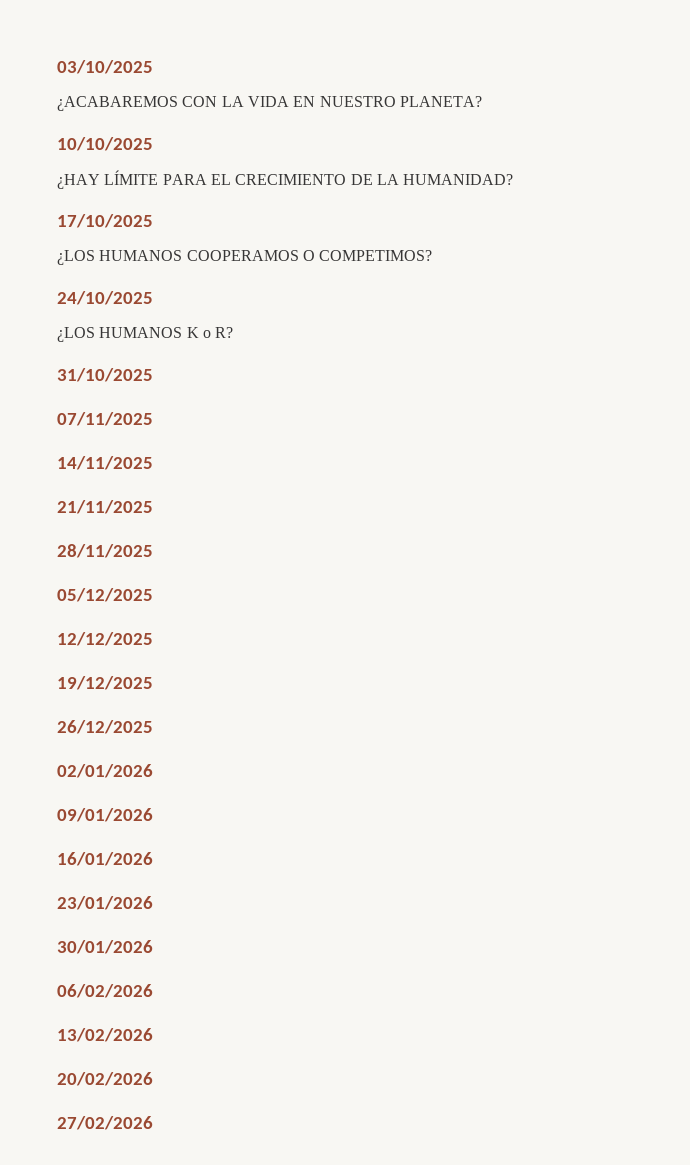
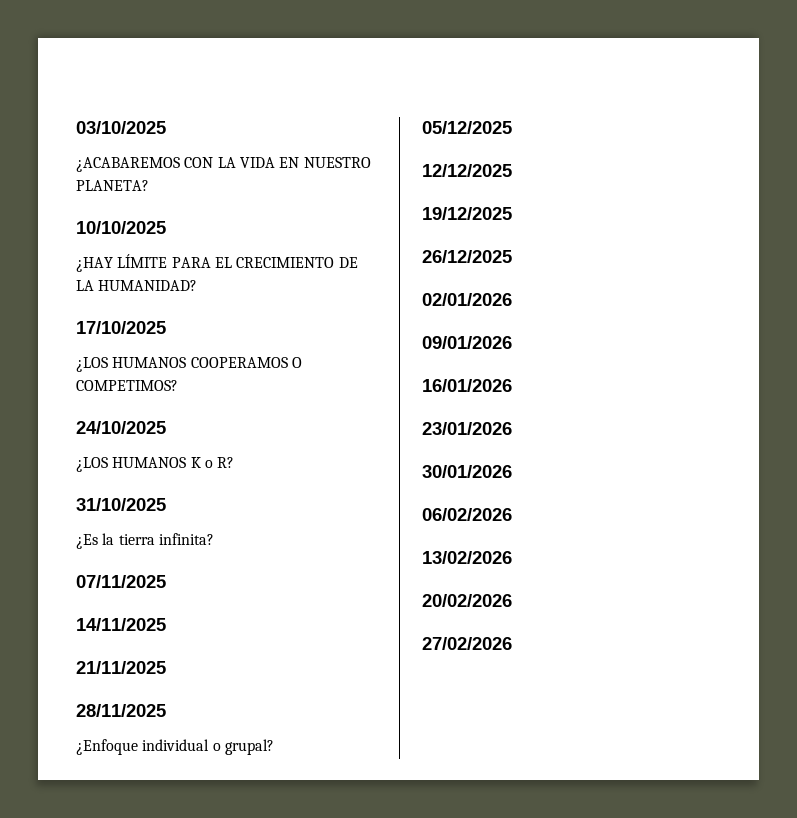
+ ¿Es la tierra infinita?
+ ¿Enfoque individual o grupal?

